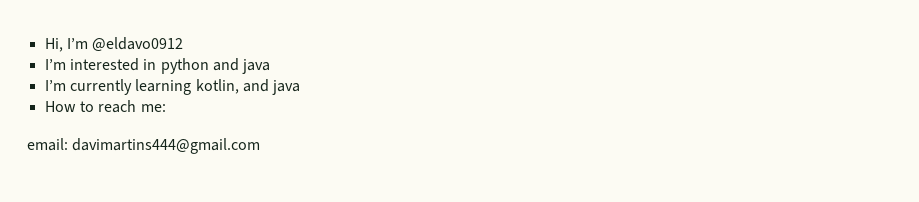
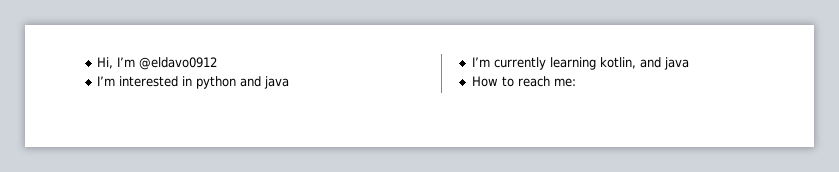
- email: davimartins444@gmail.com

